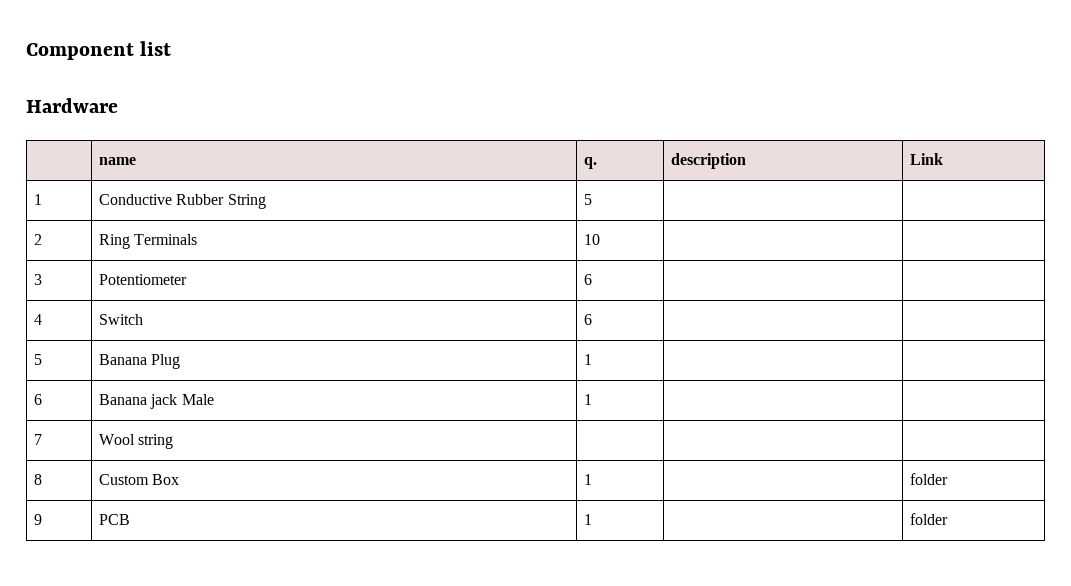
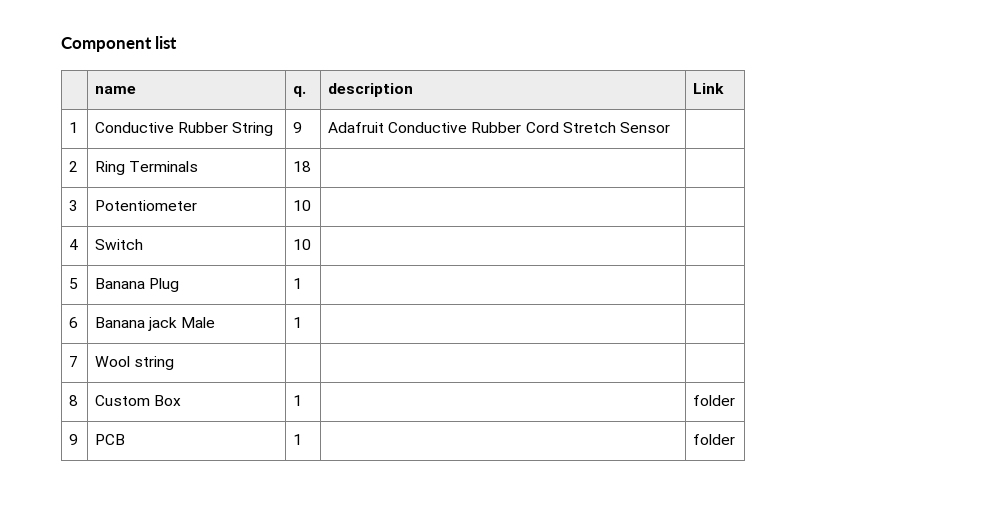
- Hardware
- 1 | Conductive Rubber String | 5 | |
+ 1 | Conductive Rubber String | 9 | Adafruit Conductive Rubber Cord Stretch Sensor |
- 2 | Ring Terminals | 10 | |
+ 2 | Ring Terminals | 18 | |
- 3 | Potentiometer | 6 | |
+ 3 | Potentiometer | 10 | |
- 4 | Switch | 6 | |
+ 4 | Switch | 10 | |

